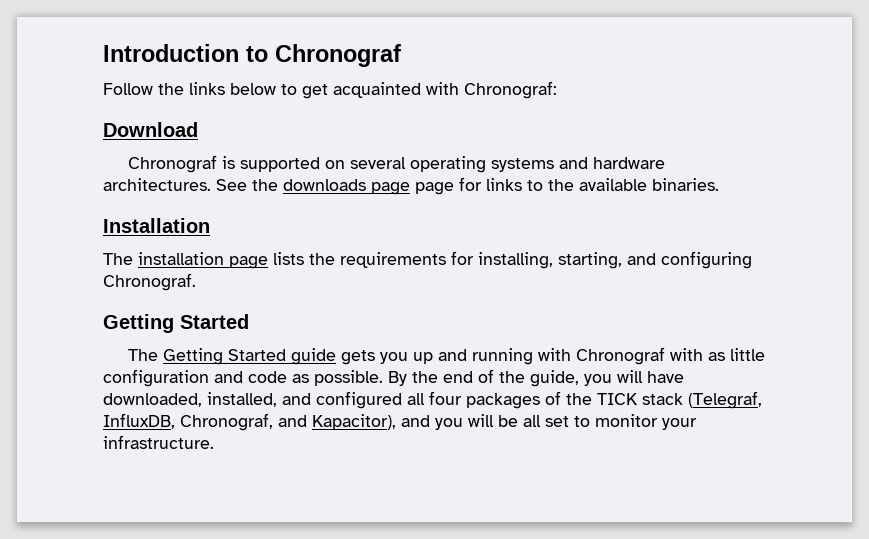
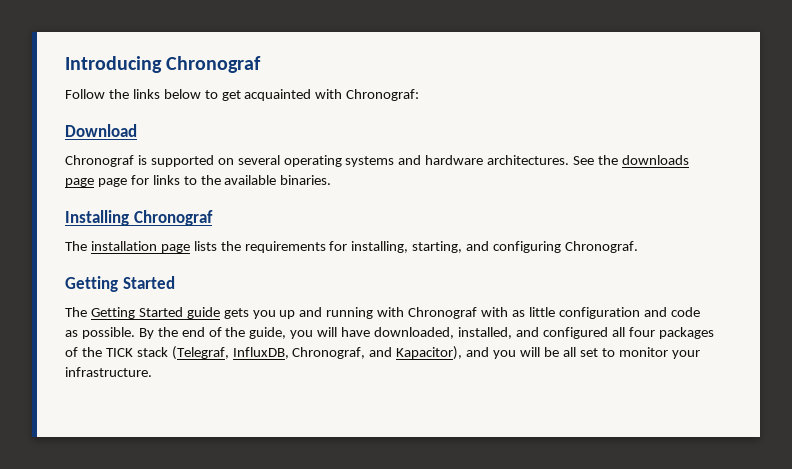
- Introduction to Chronograf
+ Introducing Chronograf
- Installation
+ Installing Chronograf

